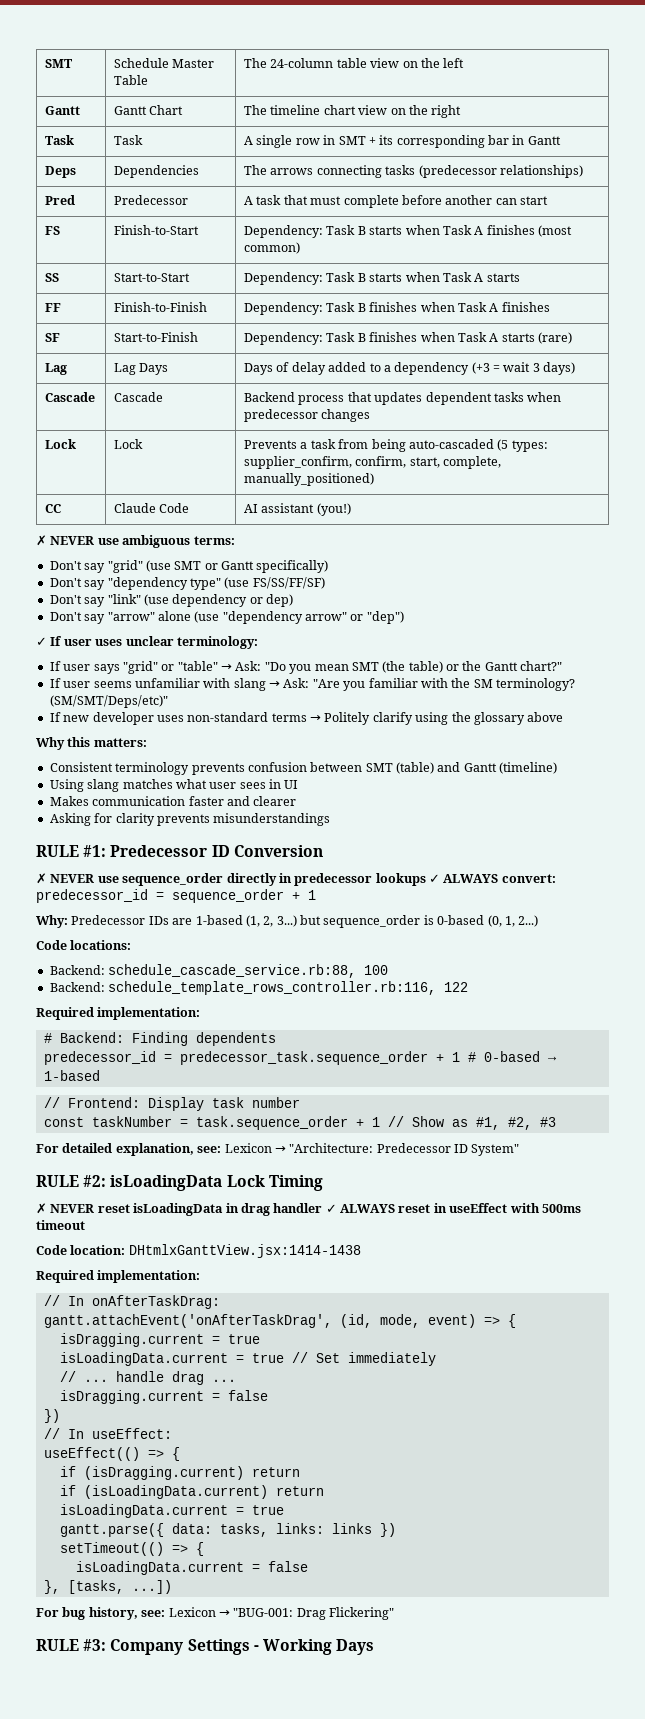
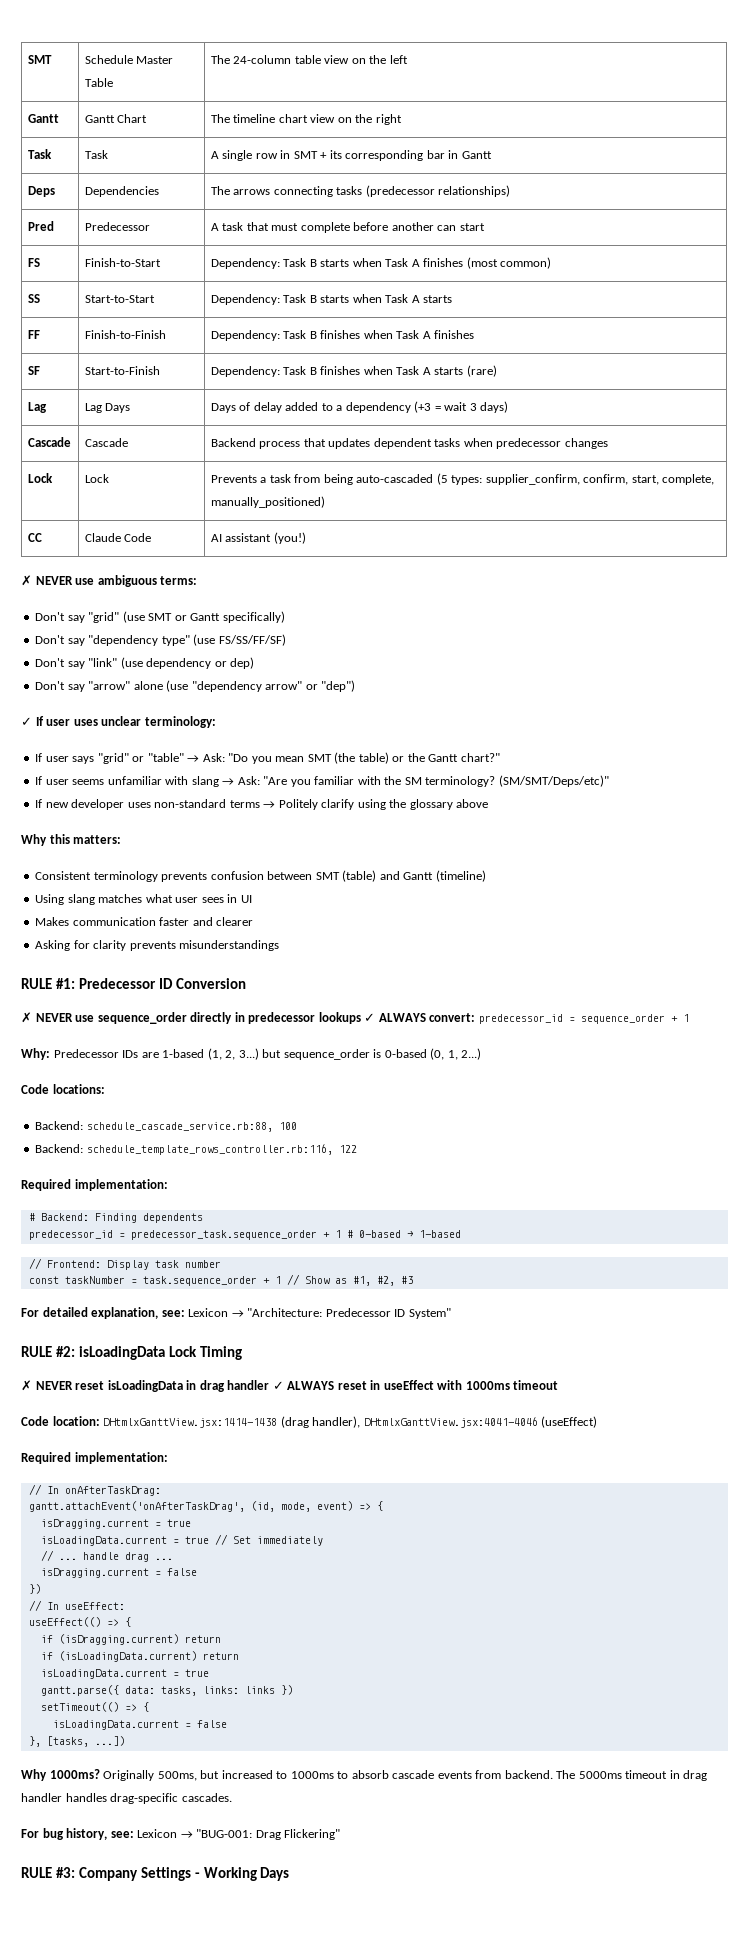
- ✗ NEVER reset isLoadingData in drag handler ✓ ALWAYS reset in useEffect with 500ms timeout
+ ✗ NEVER reset isLoadingData in drag handler ✓ ALWAYS reset in useEffect with 1000ms timeout
- Code location: DHtmlxGanttView.jsx:1414-1438
+ Code location: DHtmlxGanttView.jsx:1414-1438 (drag handler), DHtmlxGanttView.jsx:4041-4046 (useEffect)
+ Why 1000ms? Originally 500ms, but increased to 1000ms to absorb cascade events from backend. The 5000ms timeout in drag handler handles drag-specific cascades.

